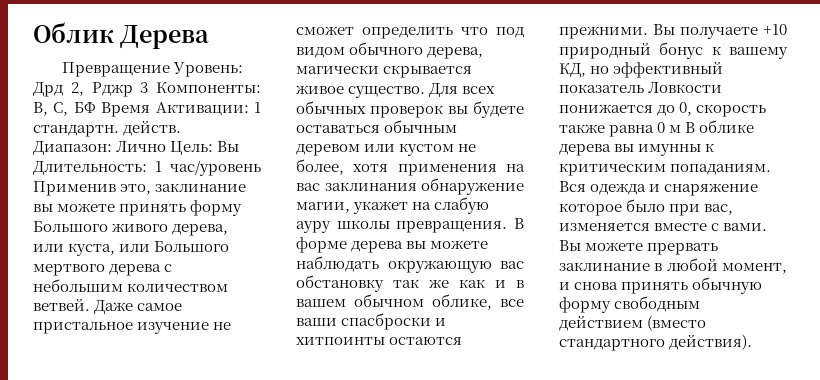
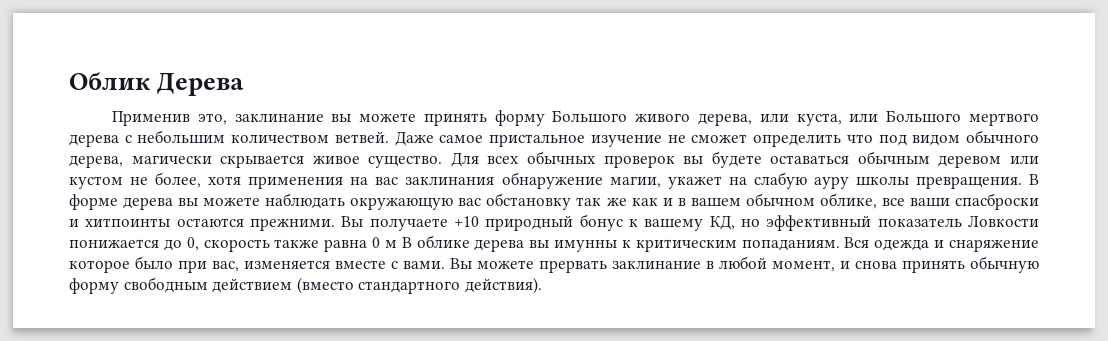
- Превращение Уровень: Дрд 2, Рджр 3 Компоненты: В, С, БФ Время Активации: 1 стандартн. действ. Диапазон: Лично Цель: Вы Длительность: 1 час/уровень Применив это, заклинание вы можете принять форму Большого живого дерева, или куста, или Большого мертвого дерева с небольшим количеством ветвей.
+ Применив это, заклинание вы можете принять форму Большого живого дерева, или куста, или Большого мертвого дерева с небольшим количеством ветвей.

